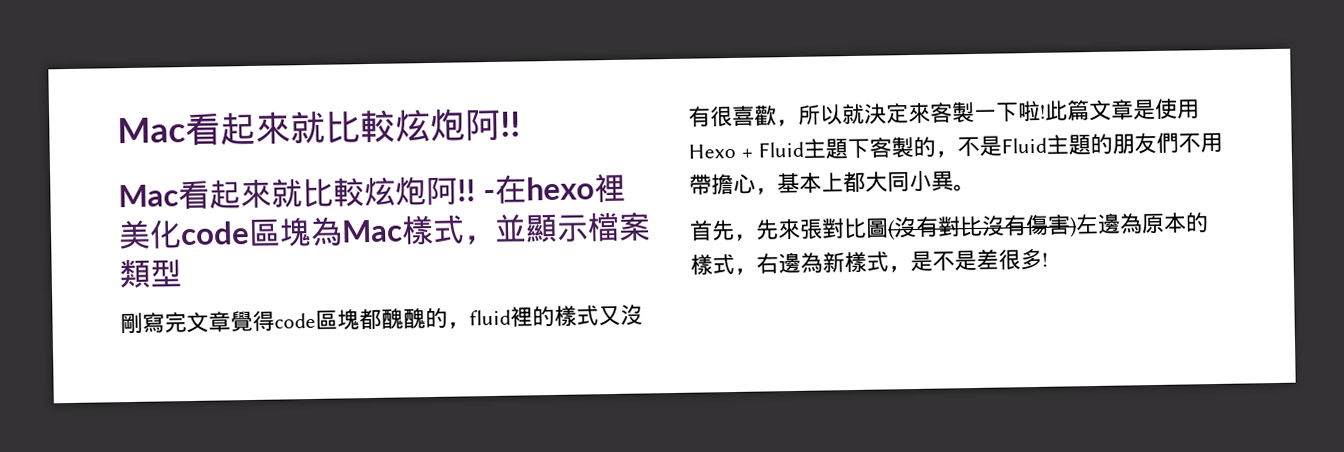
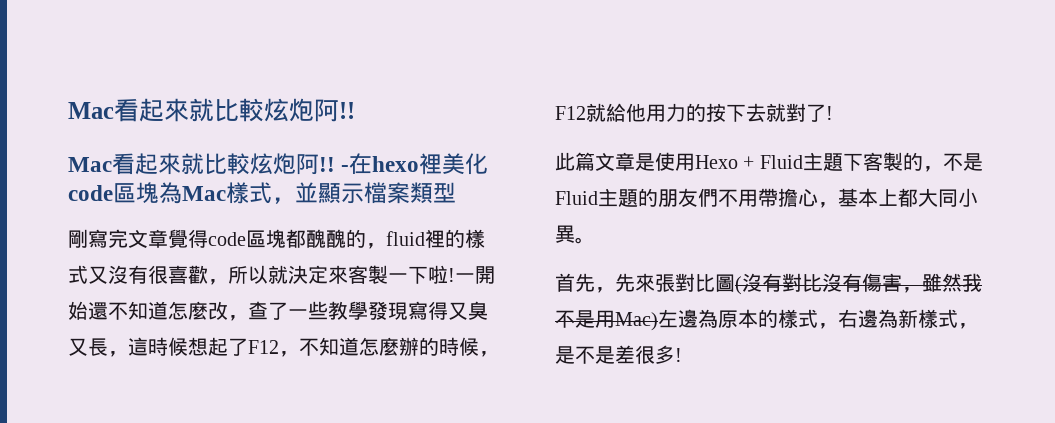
- 剛寫完文章覺得code區塊都醜醜的，fluid裡的樣式又沒有很喜歡，所以就決定來客製一下啦!此篇文章是使用Hexo + Fluid主題下客製的，不是Fluid主題的朋友們不用帶擔心，基本上都大同小異。
+ 剛寫完文章覺得code區塊都醜醜的，fluid裡的樣式又沒有很喜歡，所以就決定來客製一下啦!一開始還不知道怎麼改，查了一些教學發現寫得又臭又長，這時候想起了F12，不知道怎麼辦的時候，F12就給他用力的按下去就對了!
+ 此篇文章是使用Hexo + Fluid主題下客製的，不是Fluid主題的朋友們不用帶擔心，基本上都大同小異。
- 首先，先來張對比圖(沒有對比沒有傷害)左邊為原本的樣式，右邊為新樣式，是不是差很多!
+ 首先，先來張對比圖(沒有對比沒有傷害，雖然我不是用Mac)左邊為原本的樣式，右邊為新樣式，是不是差很多!

